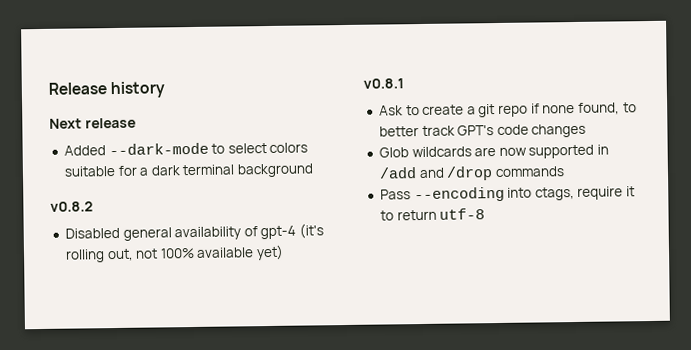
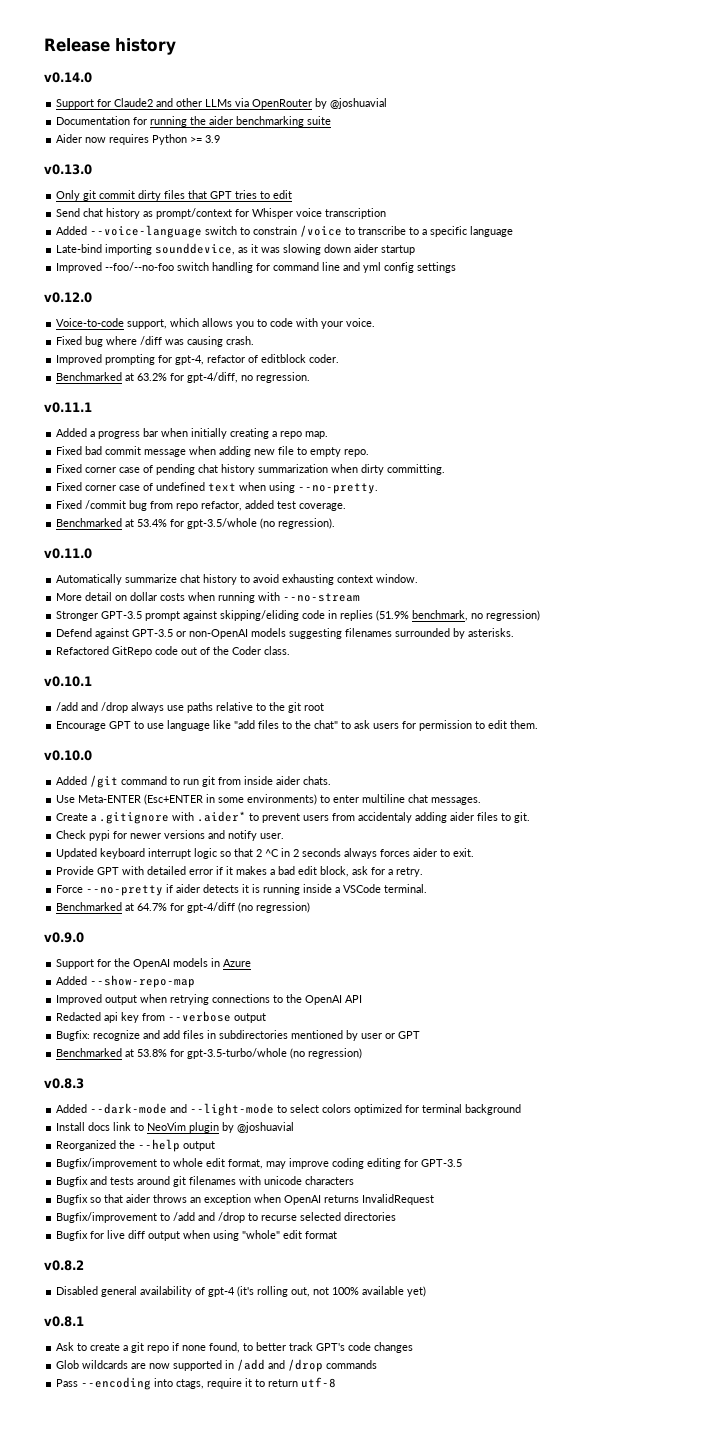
- Next release
+ v0.14.0
+ Support for Claude2 and other LLMs via OpenRouter by @joshuavial
+ Documentation for running the aider benchmarking suite
+ Aider now requires Python >= 3.9
+ v0.13.0
+ Only git commit dirty files that GPT tries to edit
+ Send chat history as prompt/context for Whisper voice transcription
+ Added --voice-language switch to constrain /voice to transcribe to a specific language
+ Late-bind importing sounddevice, as it was slowing down aider startup
+ Improved --foo/--no-foo switch handling for command line and yml config settings
+ v0.12.0
+ Voice-to-code support, which allows you to code with your voice.
+ Fixed bug where /diff was causing crash.
+ Improved prompting for gpt-4, refactor of editblock coder.
+ Benchmarked at 63.2% for gpt-4/diff, no regression.
+ v0.11.1
+ Added a progress bar when initially creating a repo map.
+ Fixed bad commit message when adding new file to empty repo.
+ Fixed corner case of pending chat history summarization when dirty committing.
+ Fixed corner case of undefined text when using --no-pretty.
+ Fixed /commit bug from repo refactor, added test coverage.
+ Benchmarked at 53.4% for gpt-3.5/whole (no regression).
+ v0.11.0
+ Automatically summarize chat history to avoid exhausting context window.
+ More detail on dollar costs when running with --no-stream
+ Stronger GPT-3.5 prompt against skipping/eliding code in replies (51.9% benchmark, no regression)
+ Defend against GPT-3.5 or non-OpenAI models suggesting filenames surrounded by asterisks.
+ Refactored GitRepo code out of the Coder class.
+ v0.10.1
+ /add and /drop always use paths relative to the git root
+ Encourage GPT to use language like "add files to the chat" to ask users for permission to edit them.
+ v0.10.0
+ Added /git command to run git from inside aider chats.
+ Use Meta-ENTER (Esc+ENTER in some environments) to enter multiline chat messages.
+ Create a .gitignore with .aider* to prevent users from accidentaly adding aider files to git.
+ Check pypi for newer versions and notify user.
+ Updated keyboard interrupt logic so that 2 ^C in 2 seconds always forces aider to exit.
+ Provide GPT with detailed error if it makes a bad edit block, ask for a retry.
+ Force --no-pretty if aider detects it is running inside a VSCode terminal.
+ Benchmarked at 64.7% for gpt-4/diff (no regression)
+ v0.9.0
+ Support for the OpenAI models in Azure
+ Added --show-repo-map
+ Improved output when retrying connections to the OpenAI API
+ Redacted api key from --verbose output
+ Bugfix: recognize and add files in subdirectories mentioned by user or GPT
+ Benchmarked at 53.8% for gpt-3.5-turbo/whole (no regression)
+ v0.8.3
- Added --dark-mode to select colors suitable for a dark terminal background
+ Added --dark-mode and --light-mode to select colors optimized for terminal background
+ Install docs link to NeoVim plugin by @joshuavial
+ Reorganized the --help output
+ Bugfix/improvement to whole edit format, may improve coding editing for GPT-3.5
+ Bugfix and tests around git filenames with unicode characters
+ Bugfix so that aider throws an exception when OpenAI returns InvalidRequest
+ Bugfix/improvement to /add and /drop to recurse selected directories
+ Bugfix for live diff output when using "whole" edit format

